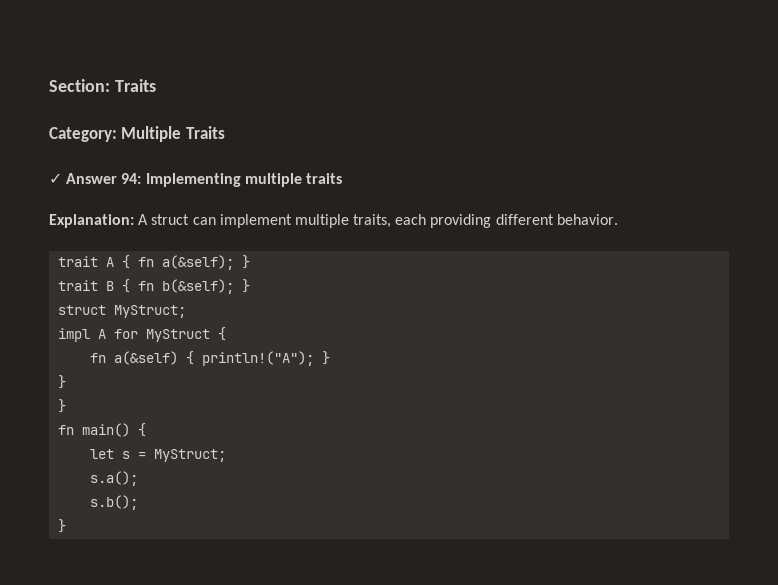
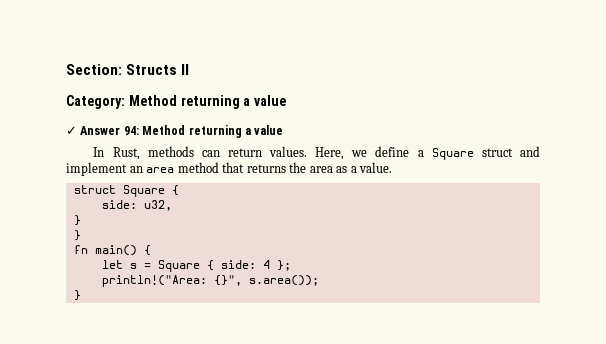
- Section: Traits
+ Section: Structs II
- Category: Multiple Traits
+ Category: Method returning a value
- ✓ Answer 94: Implementing multiple traits
- Explanation: A struct can implement multiple traits, each providing different behavior.
- trait A { fn a(&self); }
- trait B { fn b(&self); }
- struct MyStruct;
- impl A for MyStruct {
- fn a(&self) { println!("A"); }
+ ✓ Answer 94: Method returning a value
+ In Rust, methods can return values. Here, we define a Square struct and implement an area method that returns the area as a value.
+ struct Square {
+ side: u32,
- let s = MyStruct;
- s.a();
- s.b();
+ let s = Square { side: 4 };
+ println!("Area: {}", s.area());

